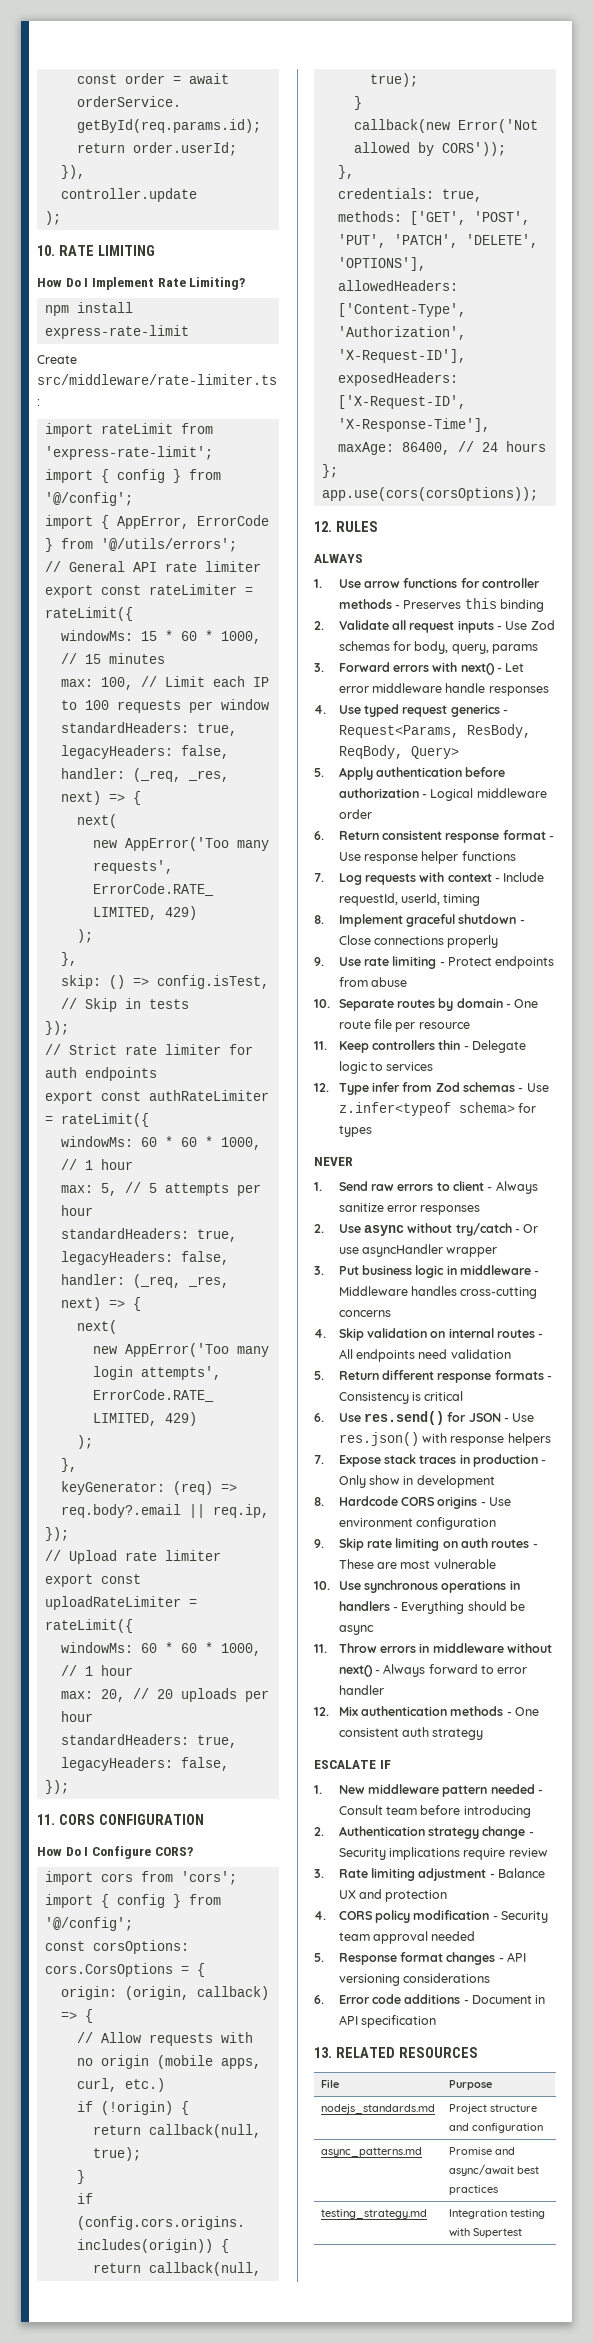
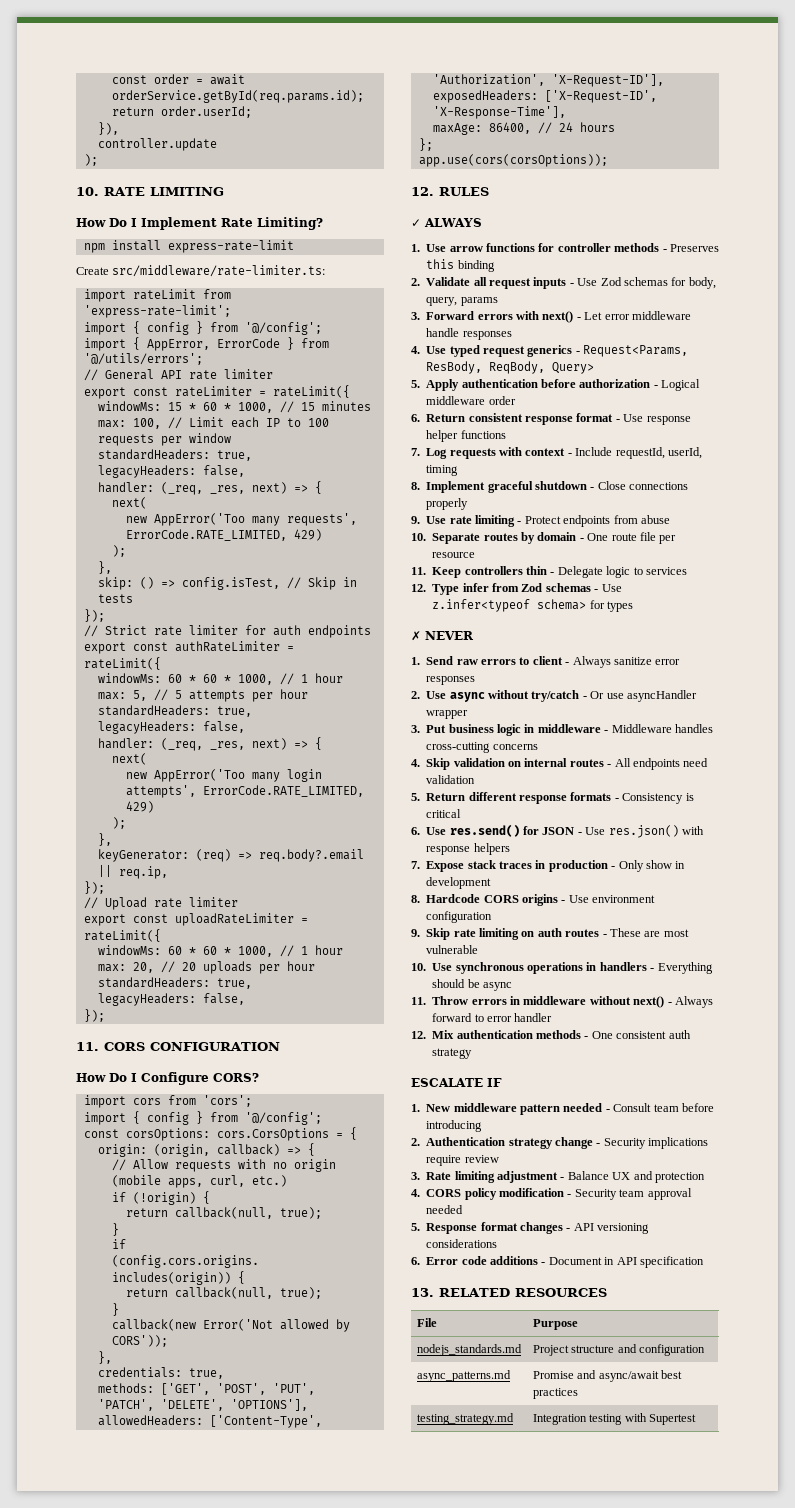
- ALWAYS
+ ✓ ALWAYS
- NEVER
+ ✗ NEVER

